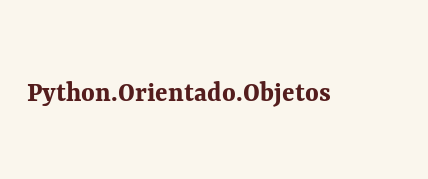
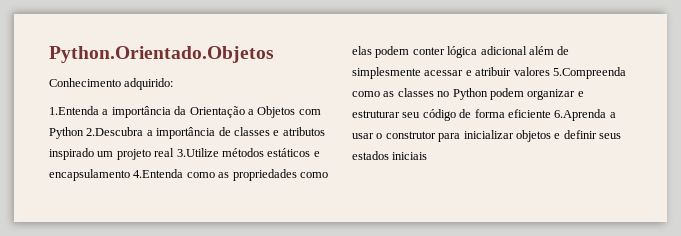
+ Conhecimento adquirido:
+ 1.Entenda a importância da Orientação a Objetos com Python 2.Descubra a importância de classes e atributos inspirado um projeto real 3.Utilize métodos estáticos e encapsulamento 4.Entenda como as propriedades como elas podem conter lógica adicional além de simplesmente acessar e atribuir valores 5.Compreenda como as classes no Python podem organizar e estruturar seu código de forma eficiente 6.Aprenda a usar o construtor para inicializar objetos e definir seus estados iniciais

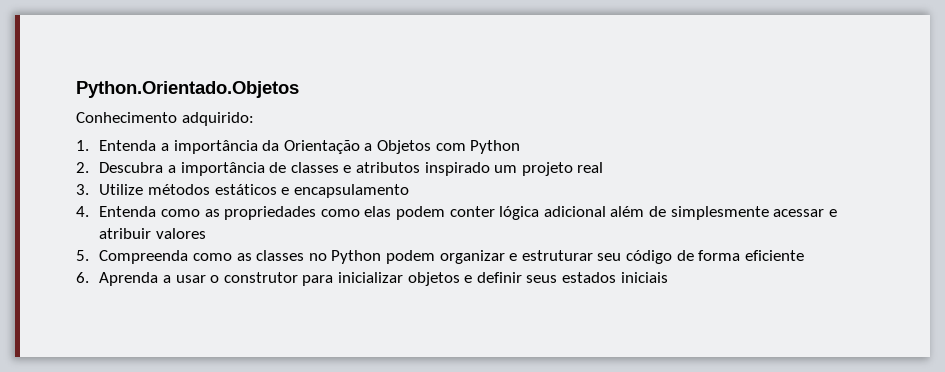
- 1.Entenda a importância da Orientação a Objetos com Python 2.Descubra a importância de classes e atributos inspirado um projeto real 3.Utilize métodos estáticos e encapsulamento 4.Entenda como as propriedades como elas podem conter lógica adicional além de simplesmente acessar e atribuir valores 5.Compreenda como as classes no Python podem organizar e estruturar seu código de forma eficiente 6.Aprenda a usar o construtor para inicializar objetos e definir seus estados iniciais
+ 1. Entenda a importância da Orientação a Objetos com Python
+ 2. Descubra a importância de classes e atributos inspirado um projeto real
+ 3. Utilize métodos estáticos e encapsulamento
+ 4. Entenda como as propriedades como elas podem conter lógica adicional além de simplesmente acessar e atribuir valores
+ 5. Compreenda como as classes no Python podem organizar e estruturar seu código de forma eficiente
+ 6. Aprenda a usar o construtor para inicializar objetos e definir seus estados iniciais

